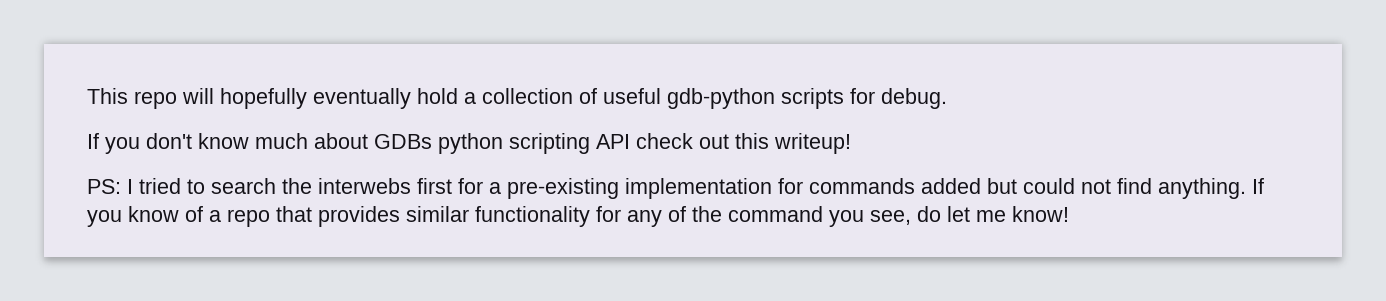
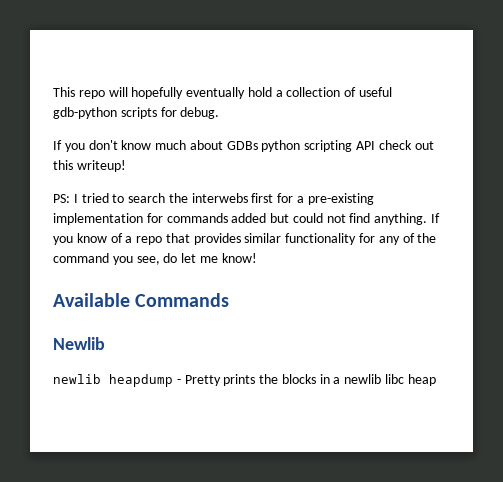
+ Available Commands
+ Newlib
+ newlib heapdump - Pretty prints the blocks in a newlib libc heap

